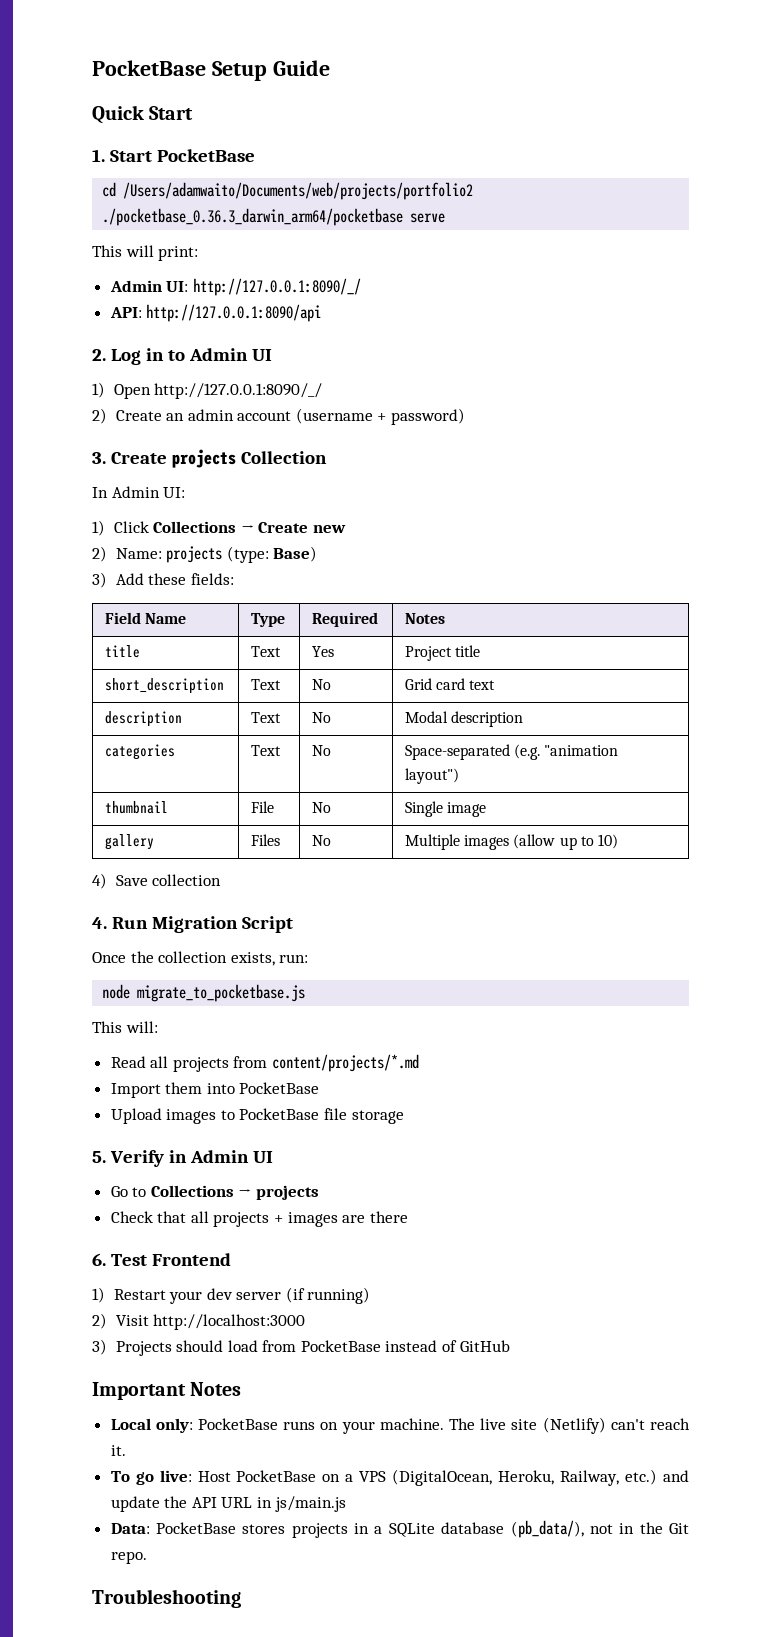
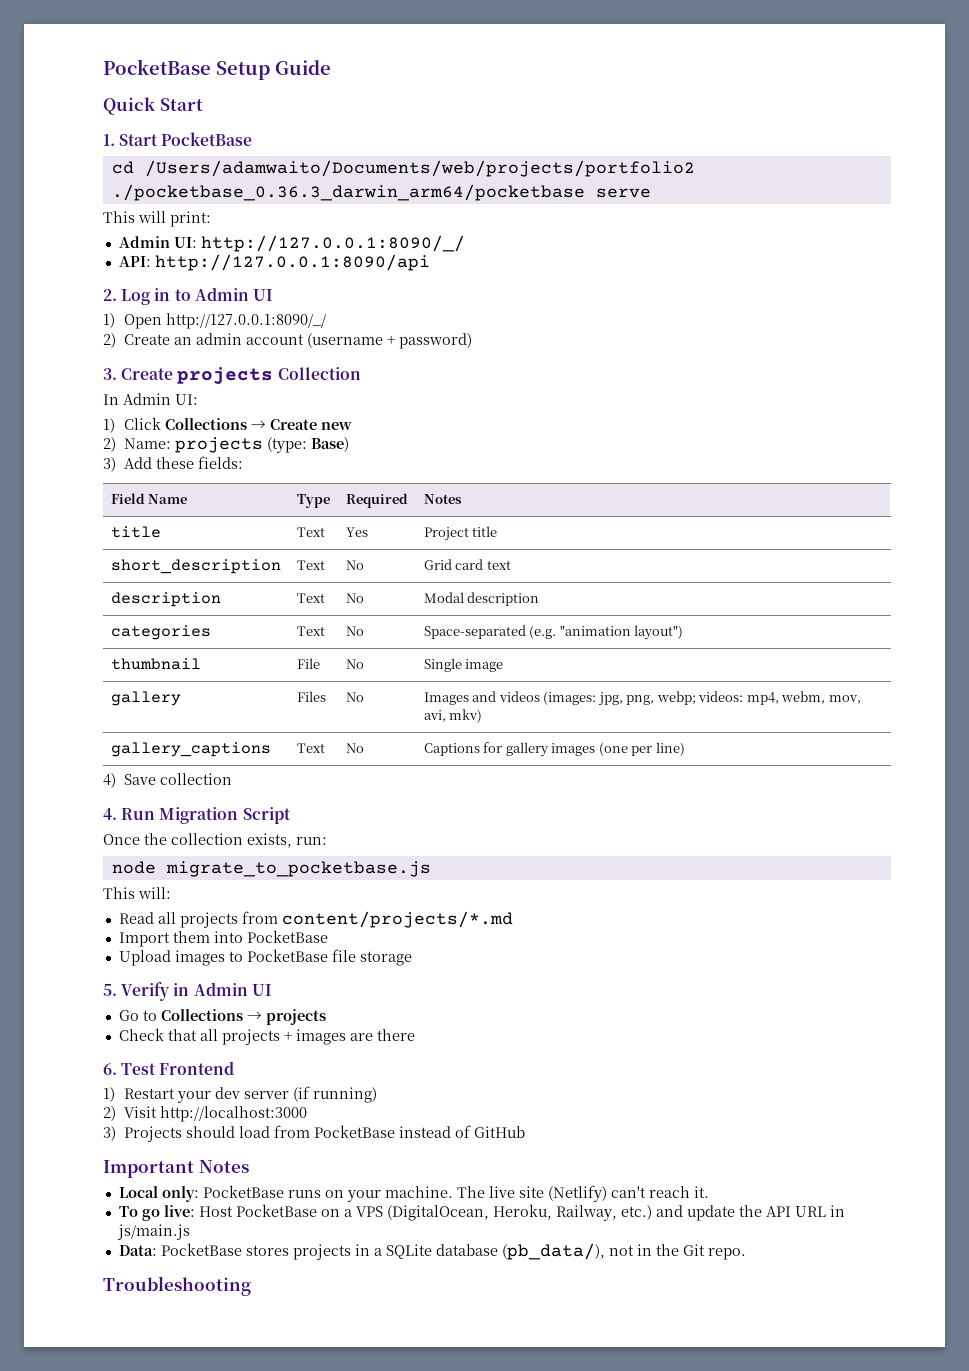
- gallery | Files | No | Multiple images (allow up to 10)
+ gallery | Files | No | Images and videos (images: jpg, png, webp; videos: mp4, webm, mov, avi, mkv)
+ gallery_captions | Text | No | Captions for gallery images (one per line)

